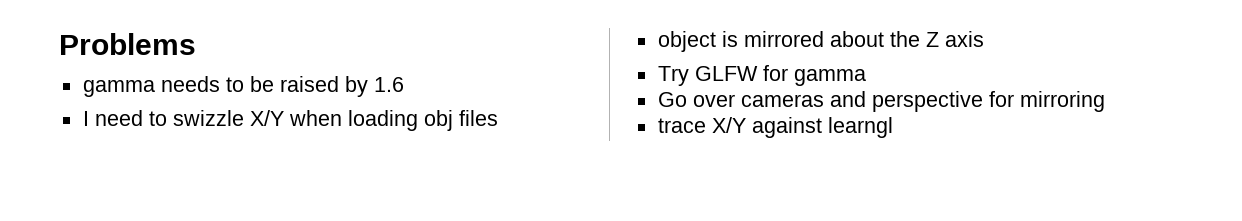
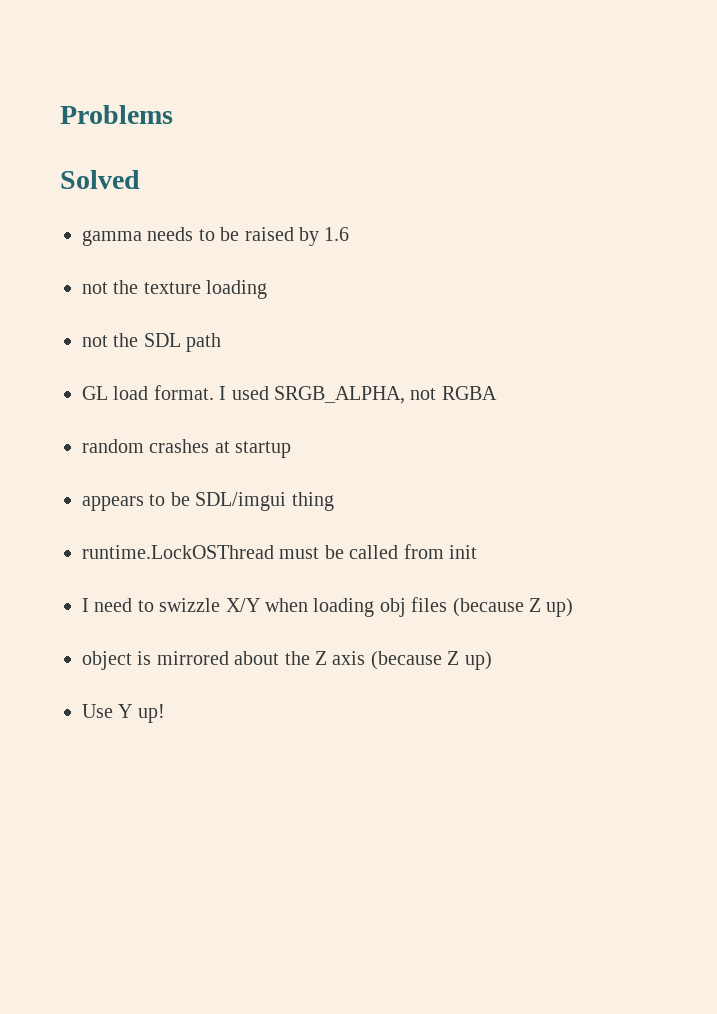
+ Solved
+ not the texture loading
+ not the SDL path
+ GL load format. I used SRGB_ALPHA, not RGBA
+ random crashes at startup
+ appears to be SDL/imgui thing
+ runtime.LockOSThread must be called from init
- I need to swizzle X/Y when loading obj files
+ I need to swizzle X/Y when loading obj files (because Z up)
- object is mirrored about the Z axis
- Try GLFW for gamma
- Go over cameras and perspective for mirroring
- trace X/Y against learngl
+ object is mirrored about the Z axis (because Z up)
+ Use Y up!

